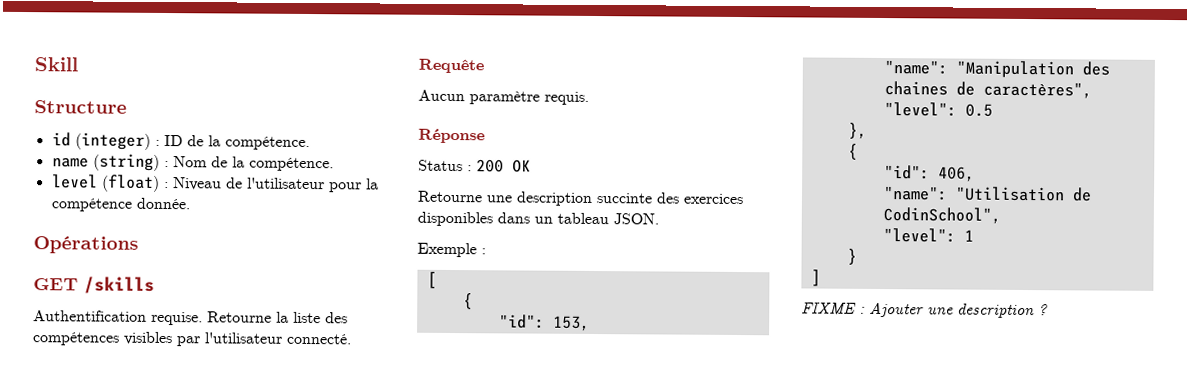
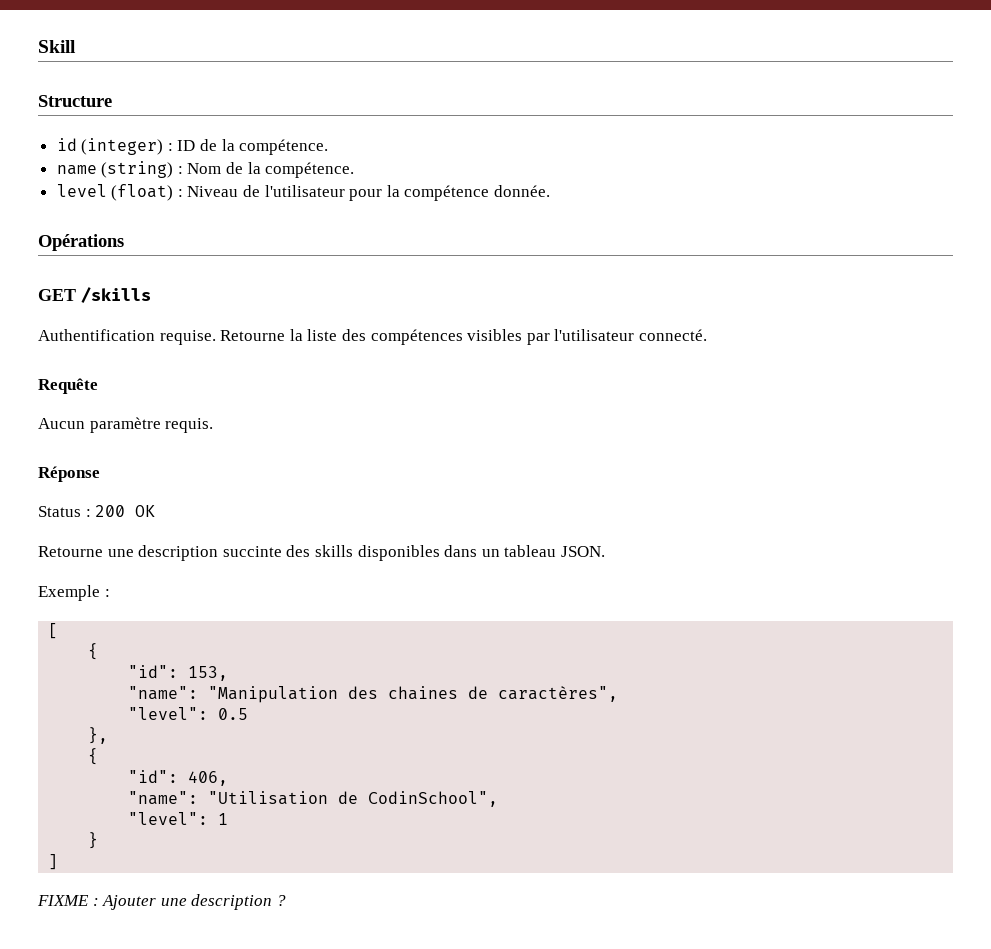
- Retourne une description succinte des exercices disponibles dans un tableau JSON.
+ Retourne une description succinte des skills disponibles dans un tableau JSON.

